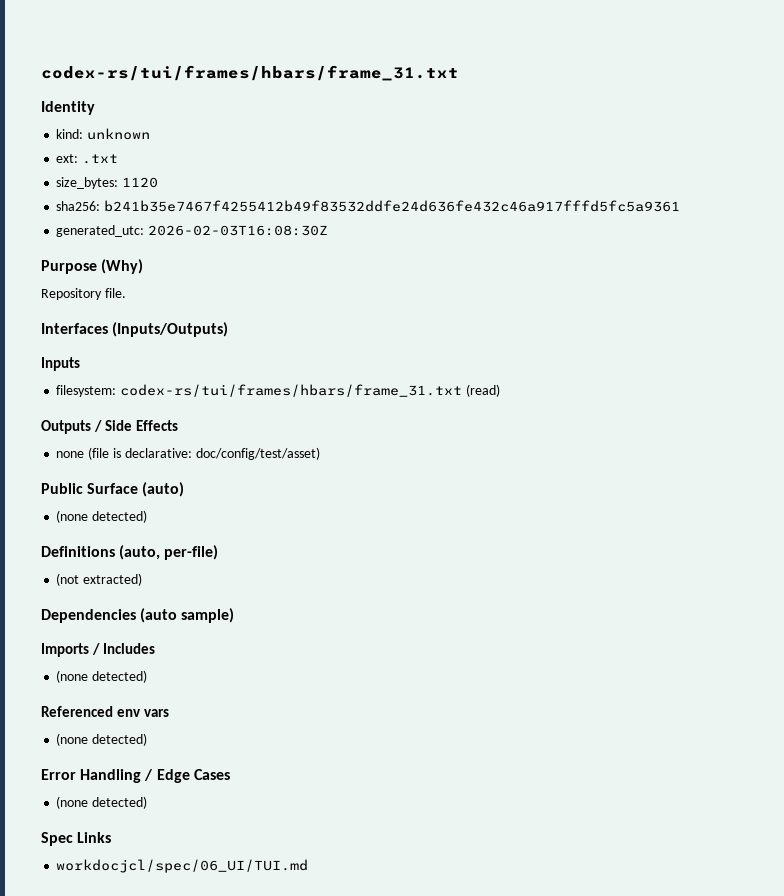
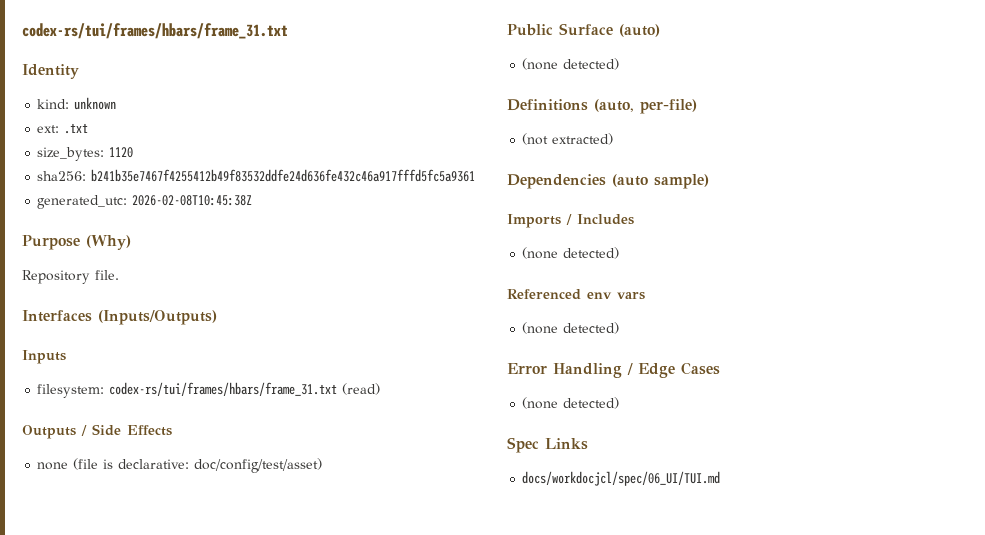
- generated_utc: 2026-02-03T16:08:30Z
+ generated_utc: 2026-02-08T10:45:38Z
- workdocjcl/spec/06_UI/TUI.md
+ docs/workdocjcl/spec/06_UI/TUI.md

